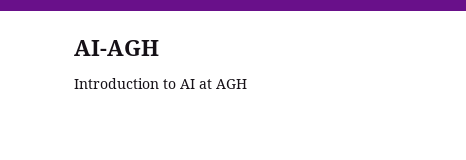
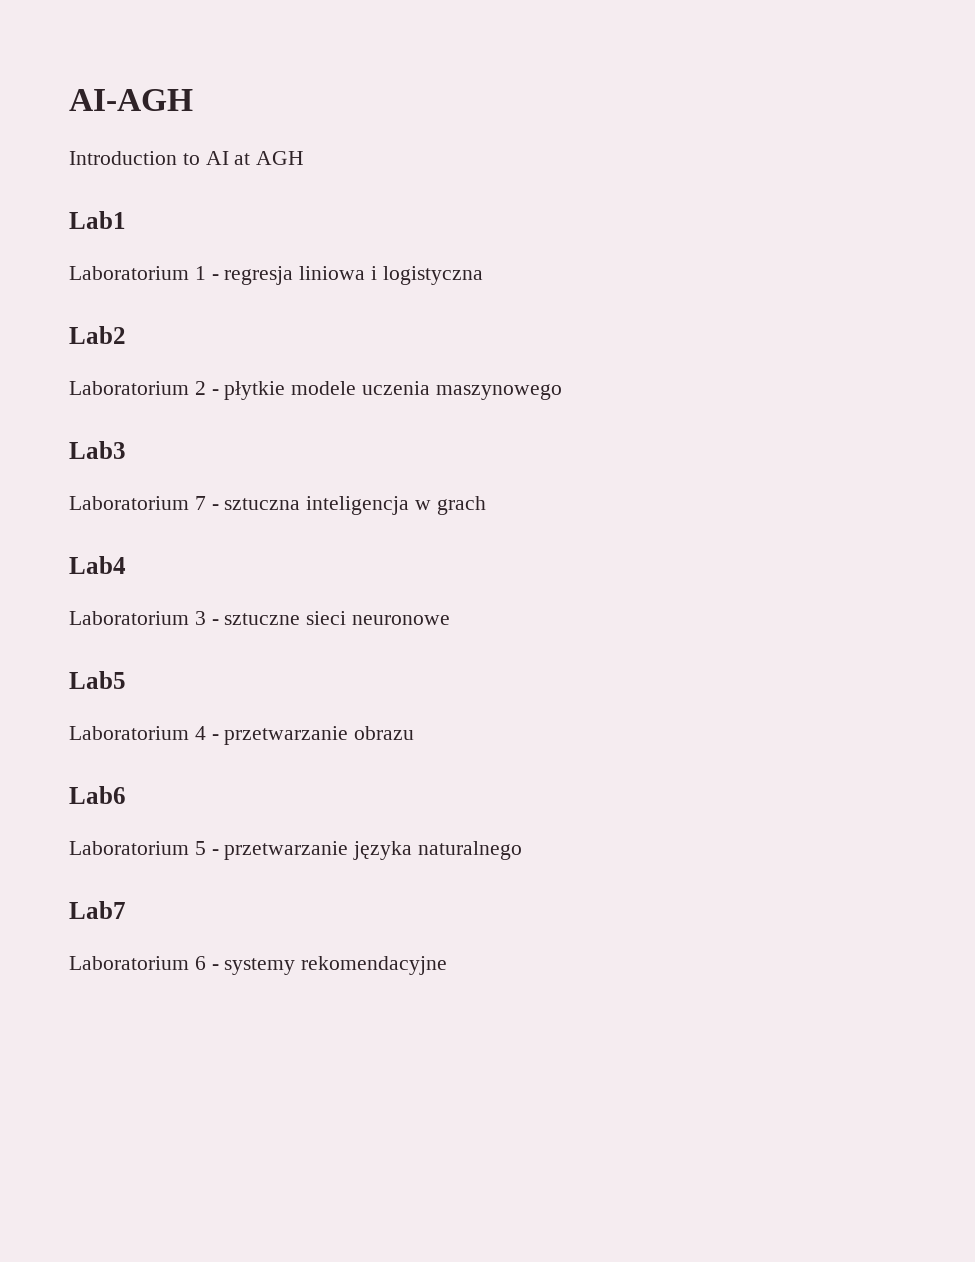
+ Lab1
+ Laboratorium 1 - regresja liniowa i logistyczna
+ Lab2
+ Laboratorium 2 - płytkie modele uczenia maszynowego
+ Lab3
+ Laboratorium 7 - sztuczna inteligencja w grach
+ Lab4
+ Laboratorium 3 - sztuczne sieci neuronowe
+ Lab5
+ Laboratorium 4 - przetwarzanie obrazu
+ Lab6
+ Laboratorium 5 - przetwarzanie języka naturalnego
+ Lab7
+ Laboratorium 6 - systemy rekomendacyjne

